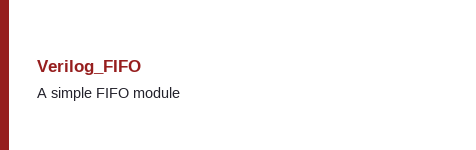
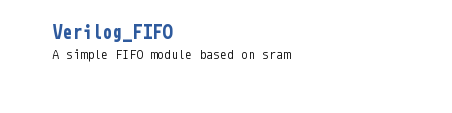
- A simple FIFO module
+ A simple FIFO module based on sram

